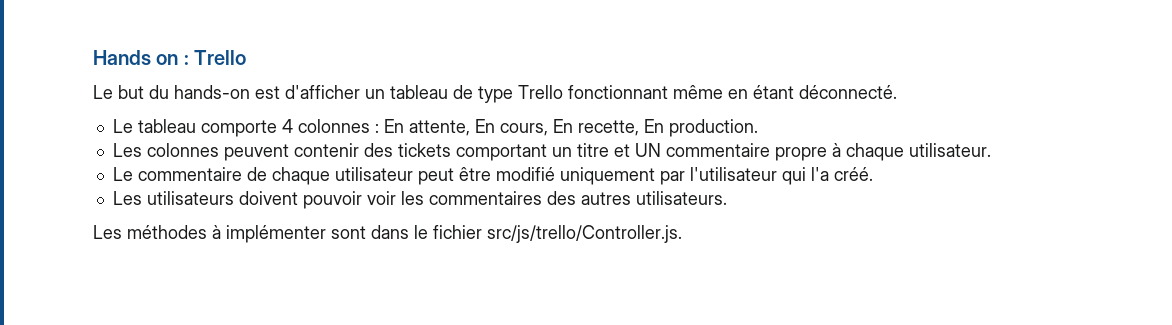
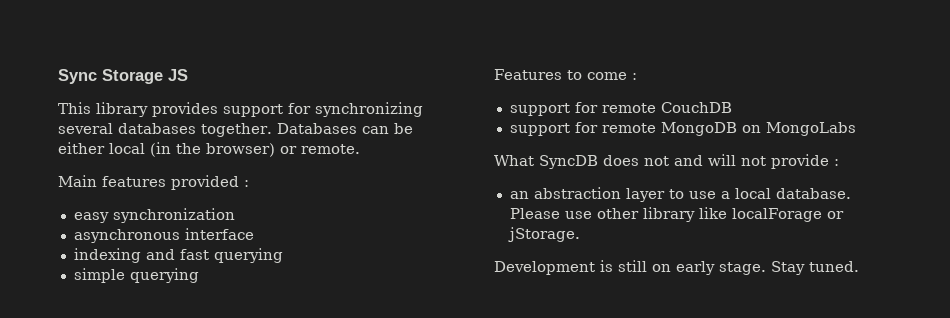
- Hands on : Trello
- Le but du hands-on est d'afficher un tableau de type Trello fonctionnant même en étant déconnecté.
- Le tableau comporte 4 colonnes : En attente, En cours, En recette, En production.
- Les colonnes peuvent contenir des tickets comportant un titre et UN commentaire propre à chaque utilisateur.
- Le commentaire de chaque utilisateur peut être modifié uniquement par l'utilisateur qui l'a créé.
- Les utilisateurs doivent pouvoir voir les commentaires des autres utilisateurs.
- Les méthodes à implémenter sont dans le fichier src/js/trello/Controller.js.
+ Sync Storage JS
+ This library provides support for synchronizing several databases together. Databases can be either local (in the browser) or remote.
+ Main features provided :
+ easy synchronization
+ asynchronous interface
+ indexing and fast querying
+ simple querying
+ Features to come :
+ support for remote CouchDB
+ support for remote MongoDB on MongoLabs
+ What SyncDB does not and will not provide :
+ an abstraction layer to use a local database. Please use other library like localForage or jStorage.
+ Development is still on early stage. Stay tuned.

